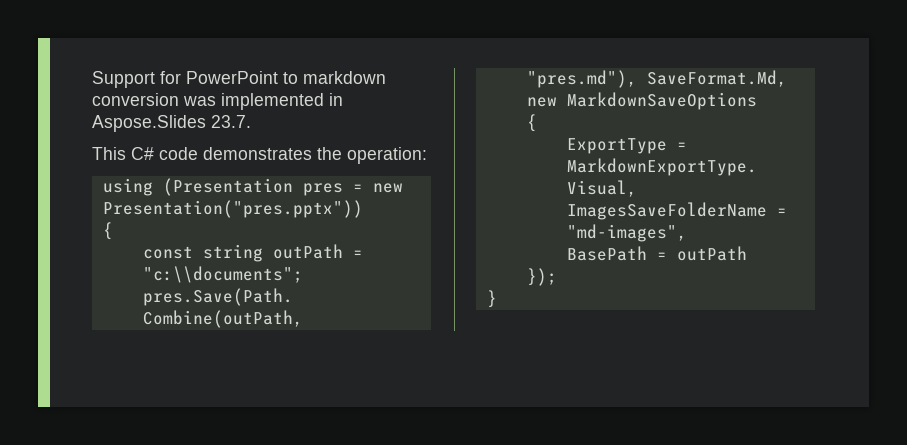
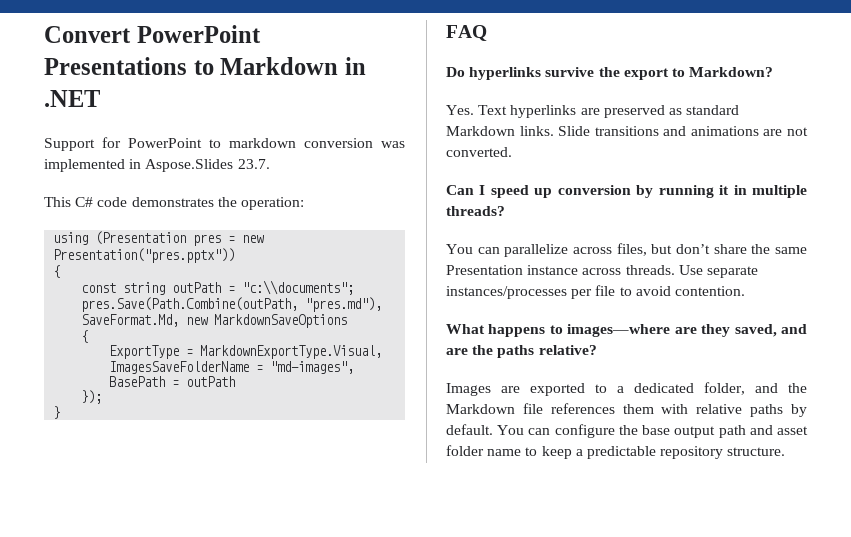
+ Convert PowerPoint Presentations to Markdown in .NET
+ FAQ
+ Do hyperlinks survive the export to Markdown?
+ Yes. Text hyperlinks are preserved as standard Markdown links. Slide transitions and animations are not converted.
+ Can I speed up conversion by running it in multiple threads?
+ You can parallelize across files, but don’t share the same Presentation instance across threads. Use separate instances/processes per file to avoid contention.
+ What happens to images—where are they saved, and are the paths relative?
+ Images are exported to a dedicated folder, and the Markdown file references them with relative paths by default. You can configure the base output path and asset folder name to keep a predictable repository structure.

